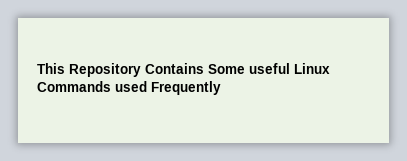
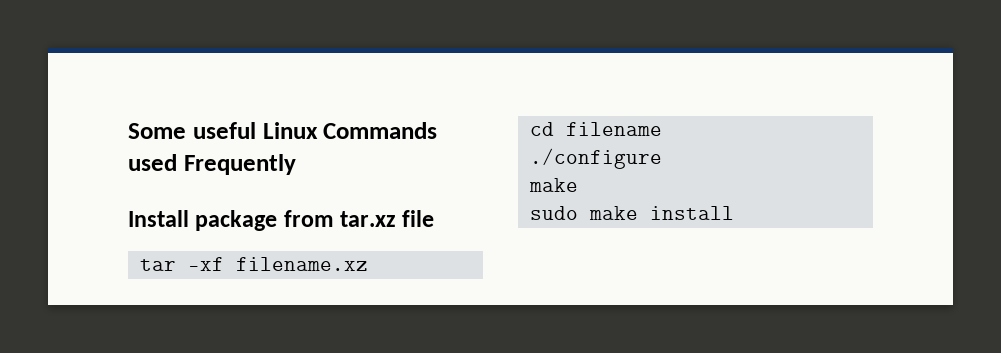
- This Repository Contains Some useful Linux Commands used Frequently
+ Some useful Linux Commands used Frequently
+ Install package from tar.xz file
+ tar -xf filename.xz
+ cd filename
+ ./configure
+ make
+ sudo make install

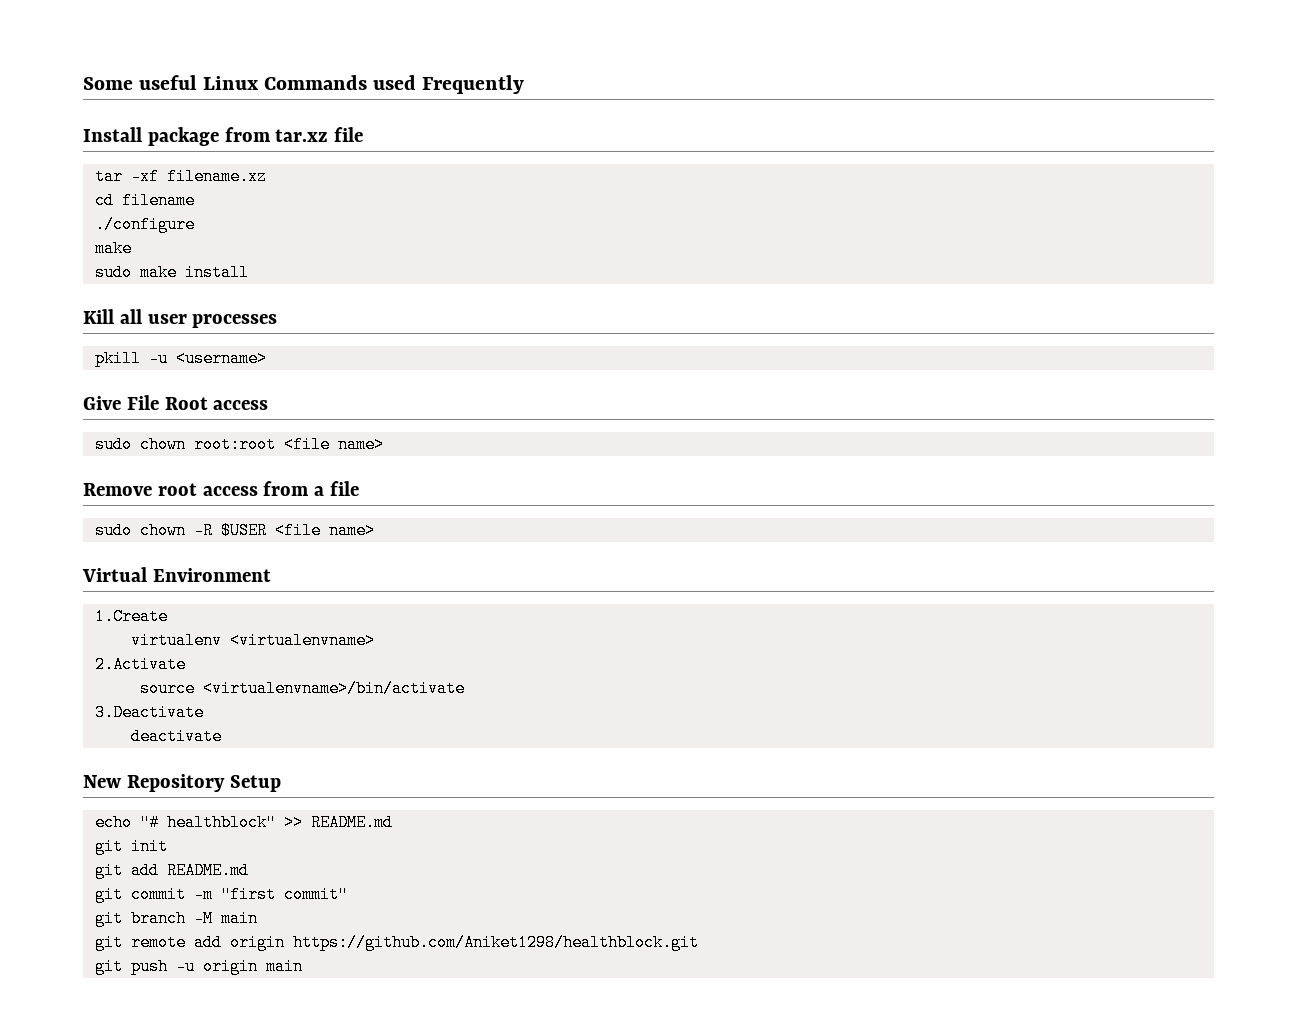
+ Kill all user processes
+ pkill -u <username>
+ Give File Root access
+ sudo chown root:root <file name>
+ Remove root access from a file
+ sudo chown -R $USER <file name>
+ Virtual Environment
+ 1.Create
+ virtualenv <virtualenvname>
+ 2.Activate
+ source <virtualenvname>/bin/activate
+ 3.Deactivate
+ deactivate
+ New Repository Setup
+ echo "# healthblock" >> README.md
+ git init
+ git add README.md
+ git commit -m "first commit"
+ git branch -M main
+ git remote add origin https://github.com/Aniket1298/healthblock.git
+ git push -u origin main

